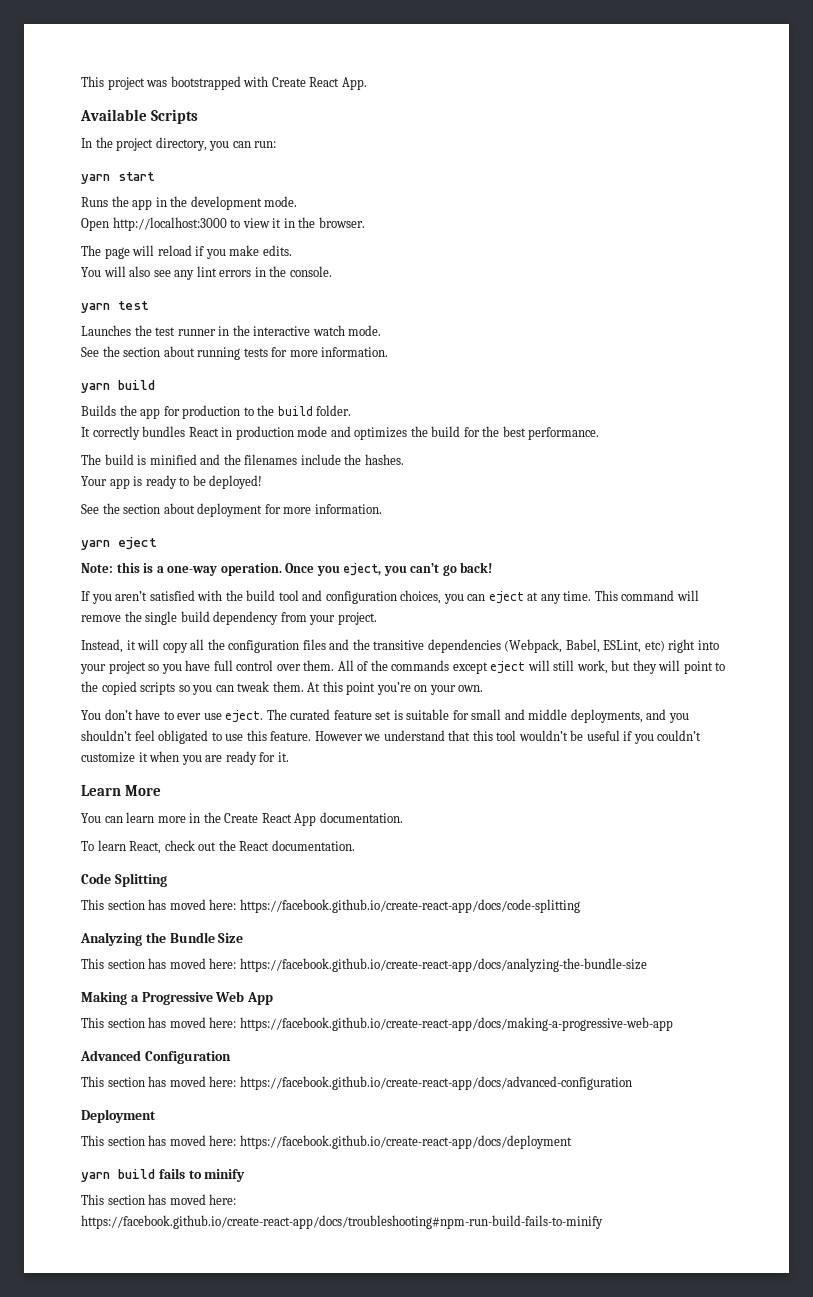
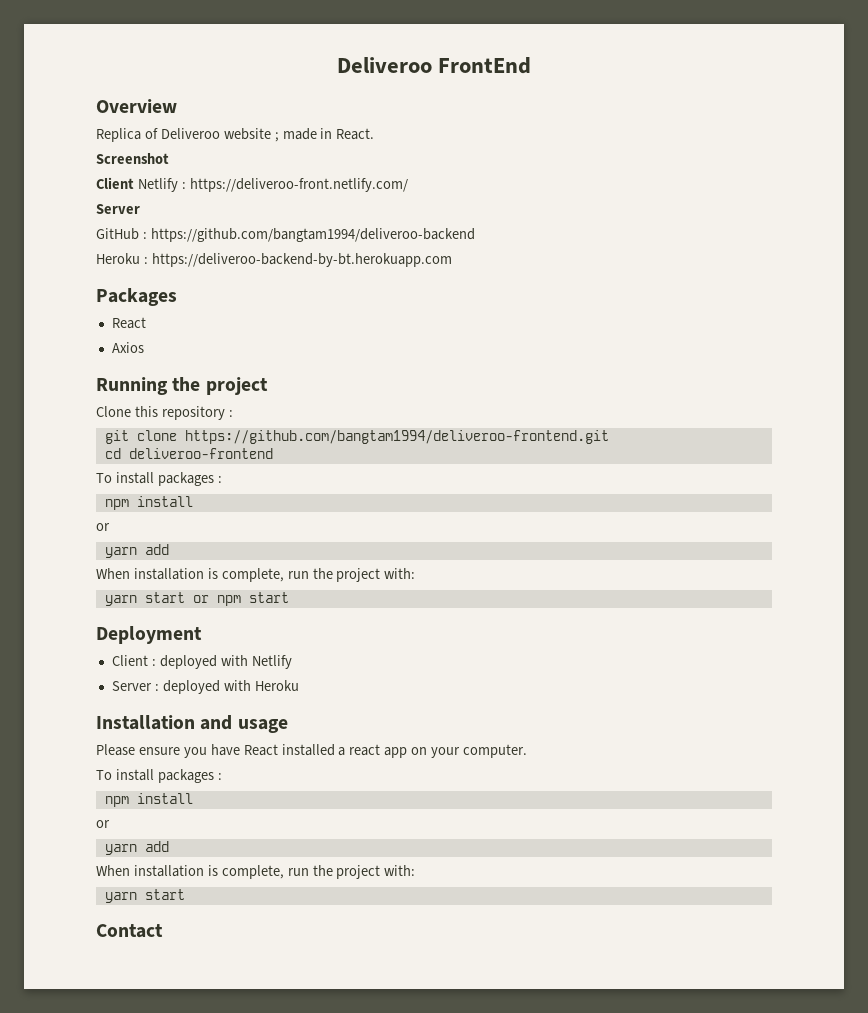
- This project was bootstrapped with Create React App.
- Available Scripts
- In the project directory, you can run:
+ Deliveroo FrontEnd
+ Overview
+ Replica of Deliveroo website ; made in React.
+ Screenshot
+ Client Netlify : https://deliveroo-front.netlify.com/
+ Server
+ GitHub : https://github.com/bangtam1994/deliveroo-backend
+ Heroku : https://deliveroo-backend-by-bt.herokuapp.com
+ Packages
+ React
+ Axios
+ Running the project
+ Clone this repository :
+ git clone https://github.com/bangtam1994/deliveroo-frontend.git
+ cd deliveroo-frontend
+ To install packages :
+ npm install
+ or
+ yarn add
+ When installation is complete, run the project with:
+ yarn start or npm start
+ Deployment
+ Client : deployed with Netlify
+ Server : deployed with Heroku
+ Installation and usage
+ Please ensure you have React installed a react app on your computer.
+ To install packages :
+ npm install
+ or
+ yarn add
+ When installation is complete, run the project with:
  yarn start
- Runs the app in the development mode.
- Open http://localhost:3000 to view it in the browser.
- The page will reload if you make edits.
- You will also see any lint errors in the console.
- yarn test
- Launches the test runner in the interactive watch mode.
- See the section about running tests for more information.
- yarn build
- Builds the app for production to the build folder.
- It correctly bundles React in production mode and optimizes the build for the best performance.
- The build is minified and the filenames include the hashes.
- Your app is ready to be deployed!
- See the section about deployment for more information.
- yarn eject
- Note: this is a one-way operation. Once you eject, you can’t go back!
- If you aren’t satisfied with the build tool and configuration choices, you can eject at any time. This command will remove the single build dependency from your project.
- Instead, it will copy all the configuration files and the transitive dependencies (Webpack, Babel, ESLint, etc) right into your project so you have full control over them. All of the commands except eject will still work, but they will point to the copied scripts so you can tweak them. At this point you’re on your own.
- You don’t have to ever use eject. The curated feature set is suitable for small and middle deployments, and you shouldn’t feel obligated to use this feature. However we understand that this tool wouldn’t be useful if you couldn’t customize it when you are ready for it.
- Learn More
- You can learn more in the Create React App documentation.
- To learn React, check out the React documentation.
- Code Splitting
- This section has moved here: https://facebook.github.io/create-react-app/docs/code-splitting
- Analyzing the Bundle Size
- This section has moved here: https://facebook.github.io/create-react-app/docs/analyzing-the-bundle-size
- Making a Progressive Web App
- This section has moved here: https://facebook.github.io/create-react-app/docs/making-a-progressive-web-app
- Advanced Configuration
- This section has moved here: https://facebook.github.io/create-react-app/docs/advanced-configuration
- Deployment
- This section has moved here: https://facebook.github.io/create-react-app/docs/deployment
- yarn build fails to minify
- This section has moved here: https://facebook.github.io/create-react-app/docs/troubleshooting#npm-run-build-fails-to-minify
+ Contact

